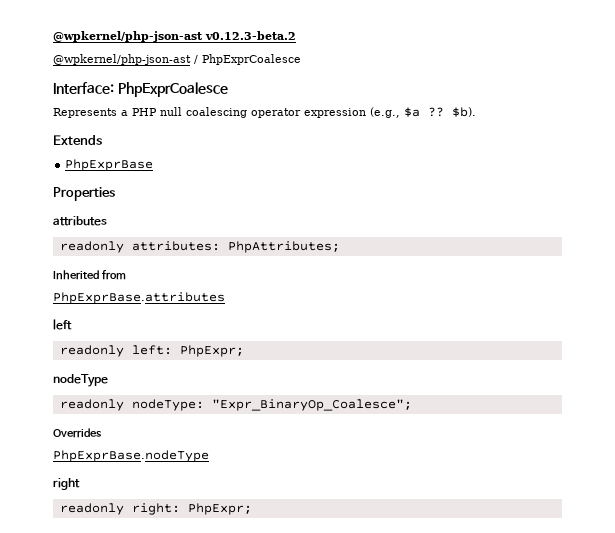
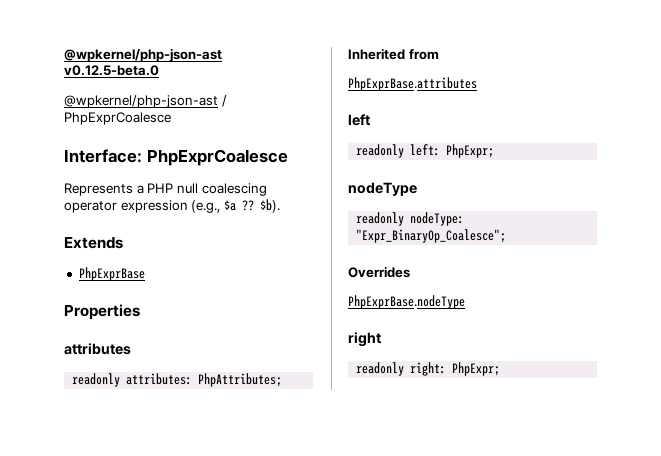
- @wpkernel/php-json-ast v0.12.3-beta.2
+ @wpkernel/php-json-ast v0.12.5-beta.0

